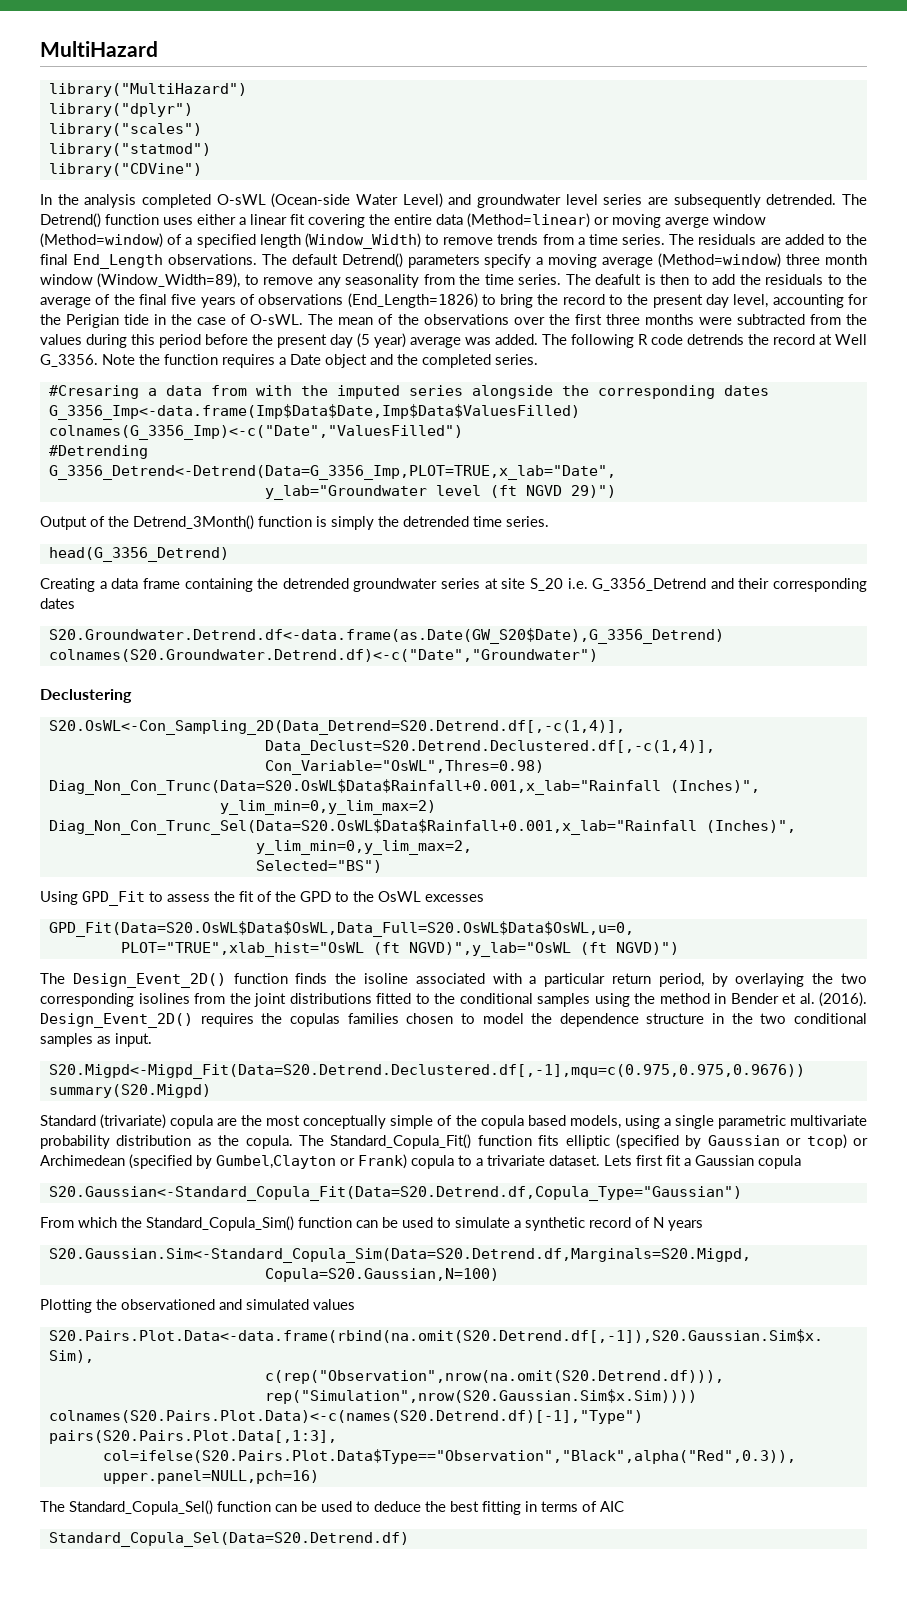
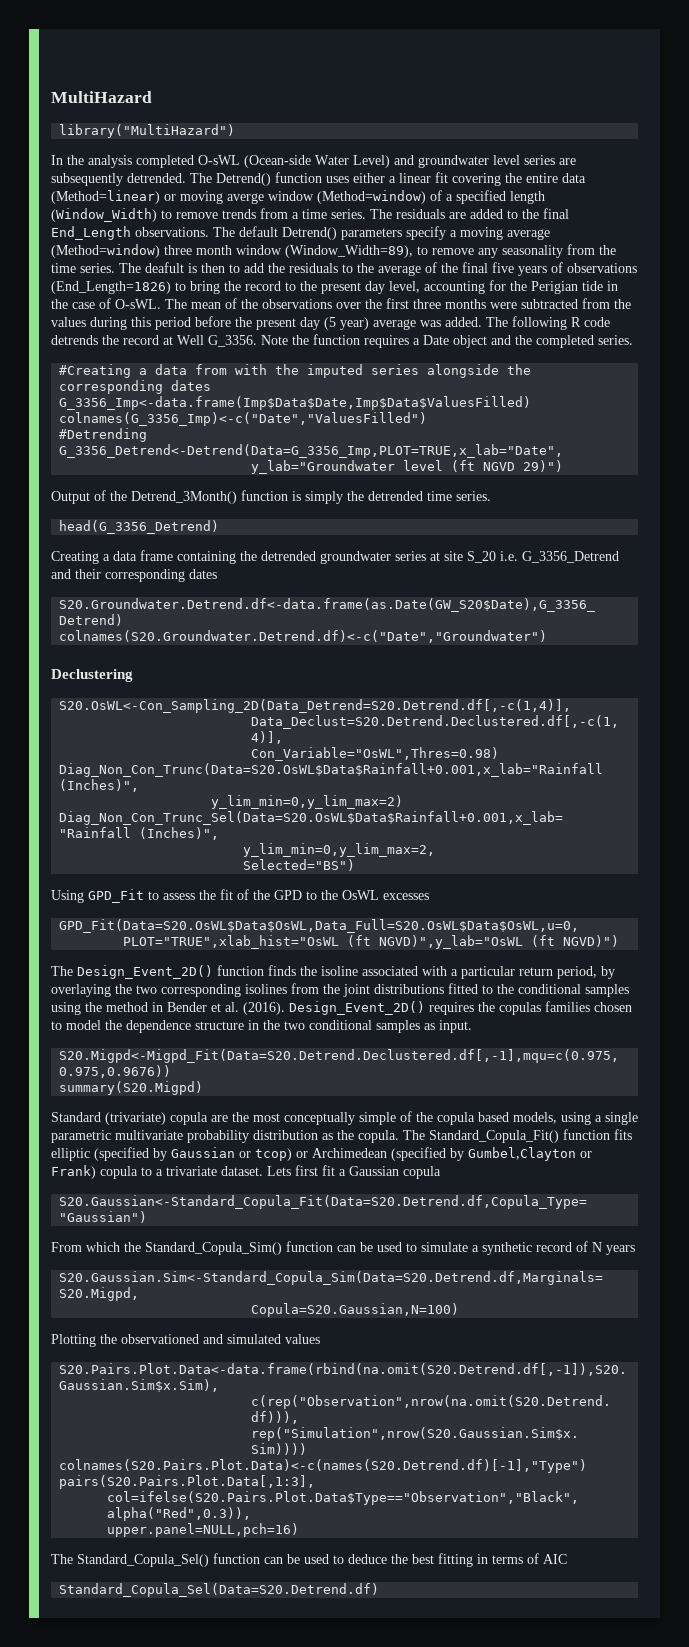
- library("dplyr")
- library("scales")
- library("statmod")
- library("CDVine")
- #Cresaring a data from with the imputed series alongside the corresponding dates
+ #Creating a data from with the imputed series alongside the corresponding dates

